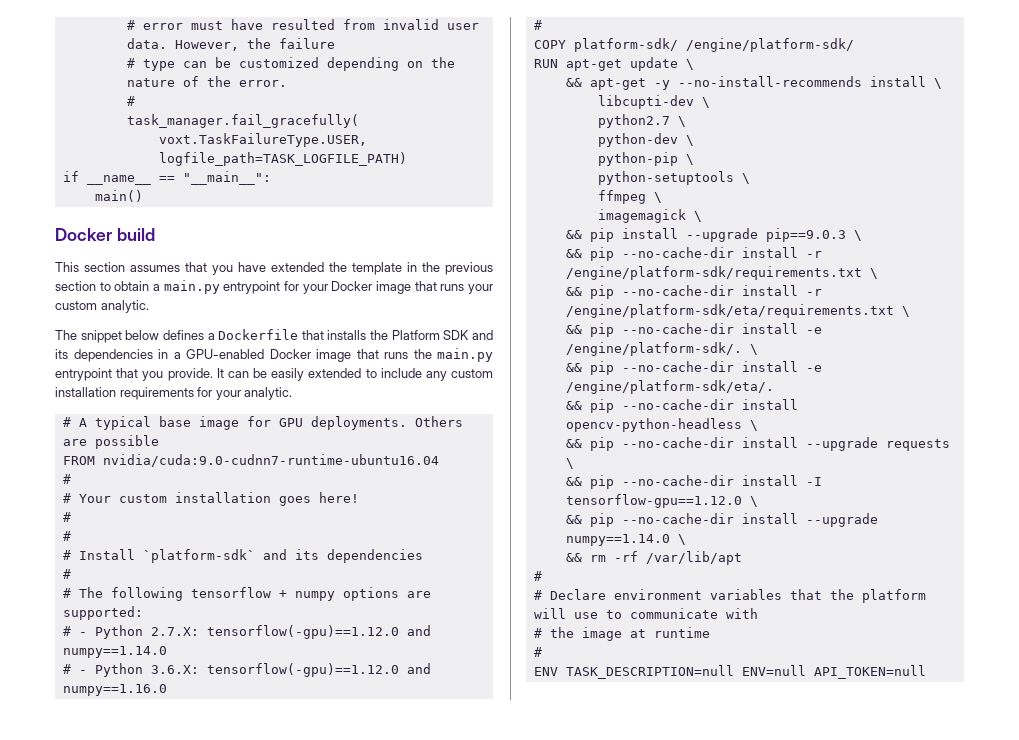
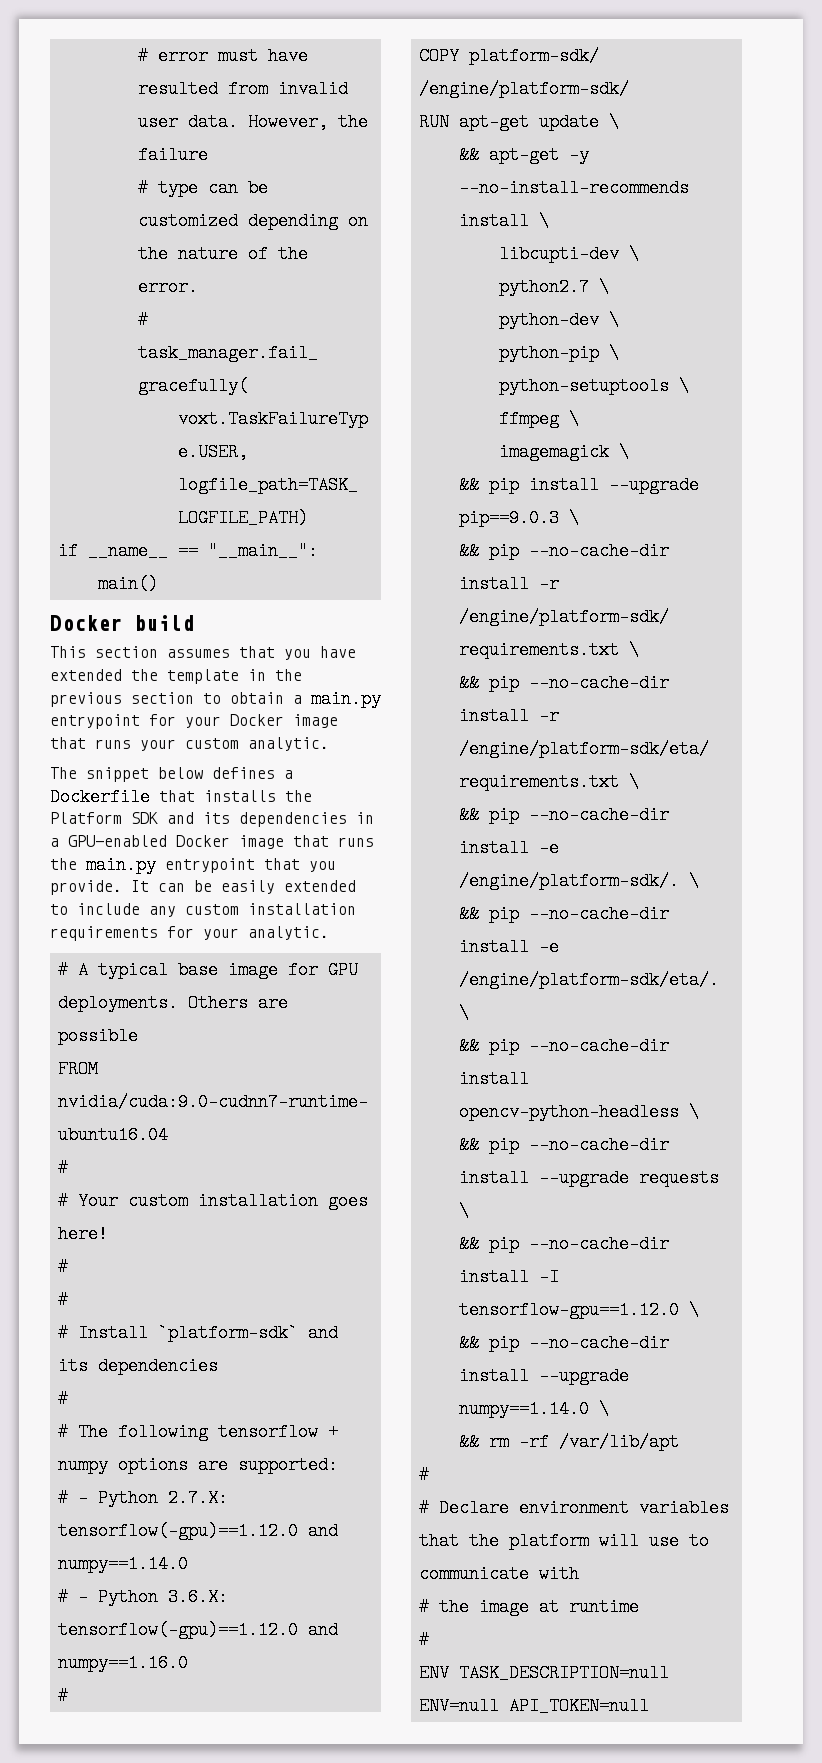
- && pip --no-cache-dir install -e /engine/platform-sdk/eta/.
+ && pip --no-cache-dir install -e /engine/platform-sdk/eta/. \

